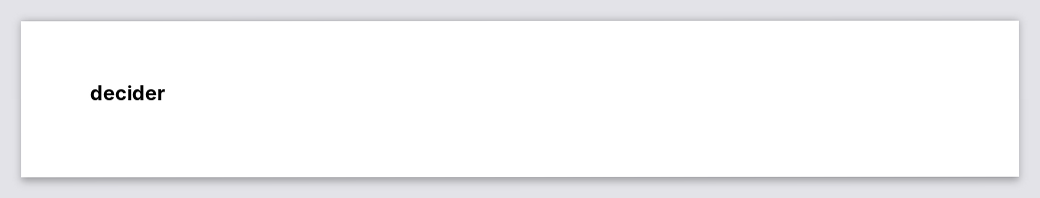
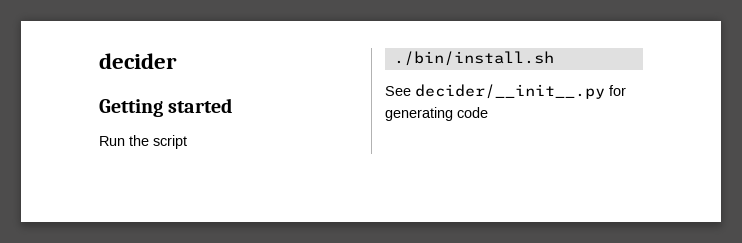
+ Getting started
+ Run the script
+ ./bin/install.sh
+ See decider/__init__.py for generating code

